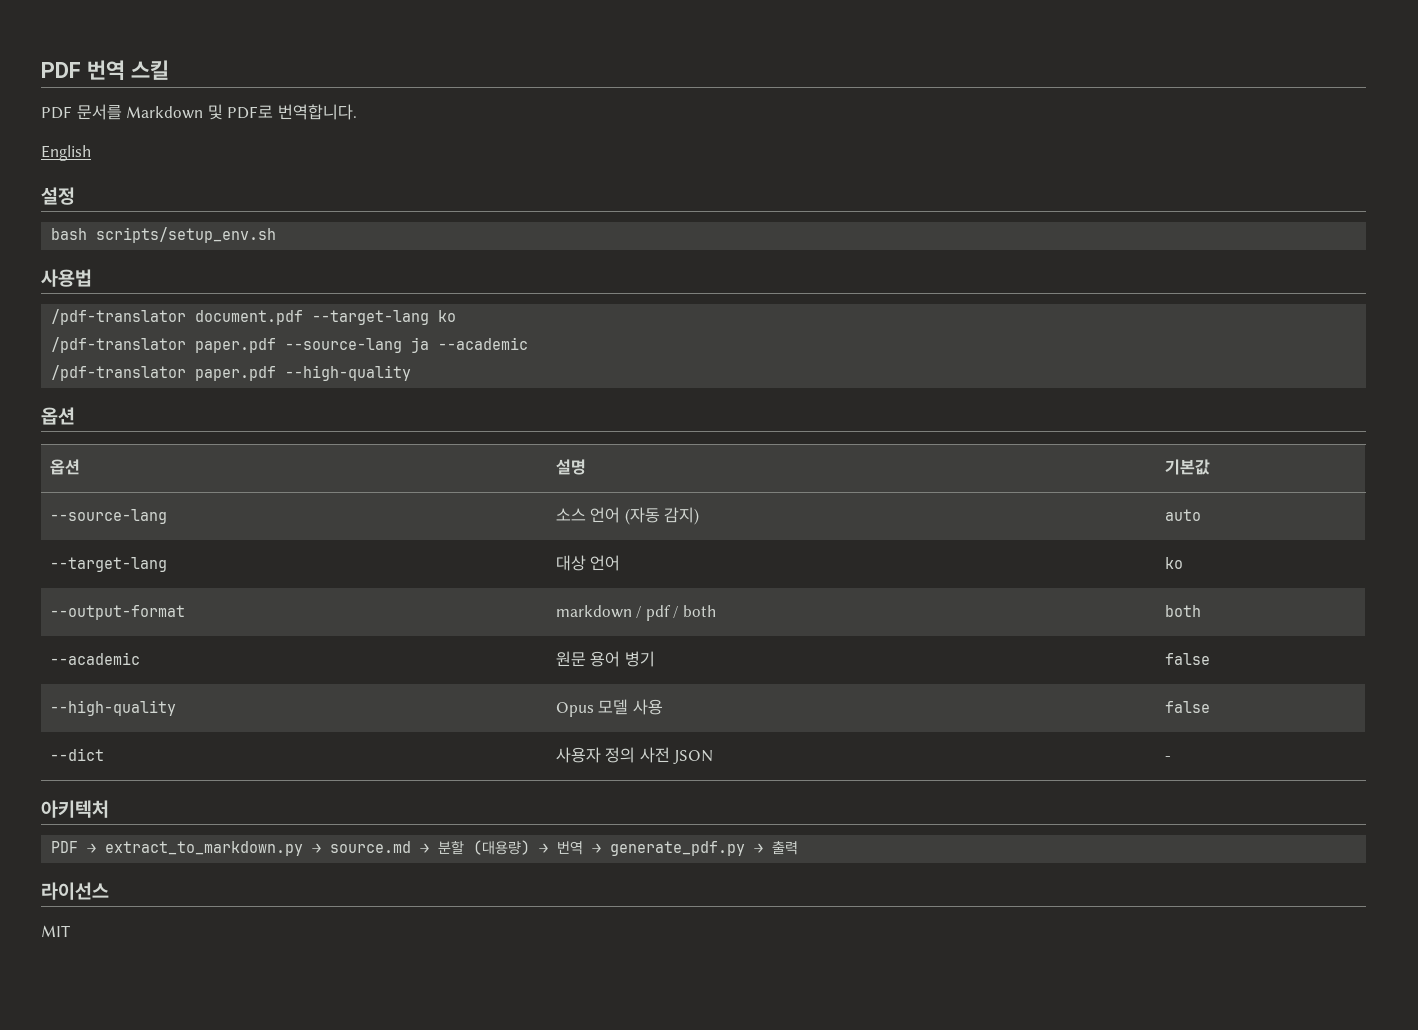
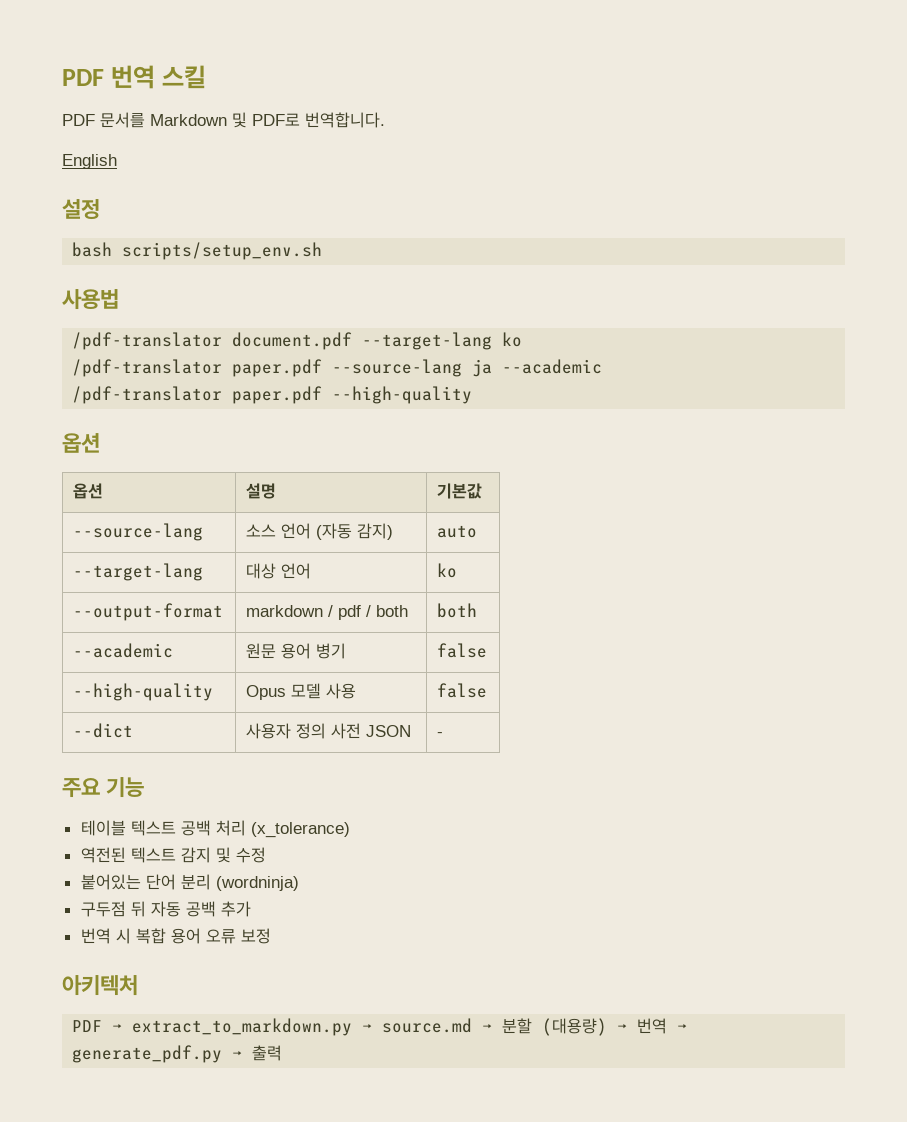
+ 주요 기능
+ 테이블 텍스트 공백 처리 (x_tolerance)
+ 역전된 텍스트 감지 및 수정
+ 붙어있는 단어 분리 (wordninja)
+ 구두점 뒤 자동 공백 추가
+ 번역 시 복합 용어 오류 보정
- 라이선스
- MIT

